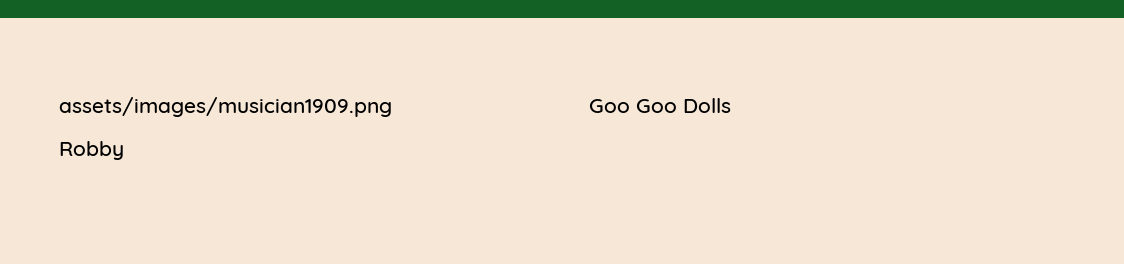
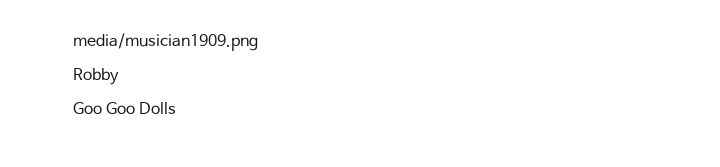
- assets/images/musician1909.png
+ media/musician1909.png

